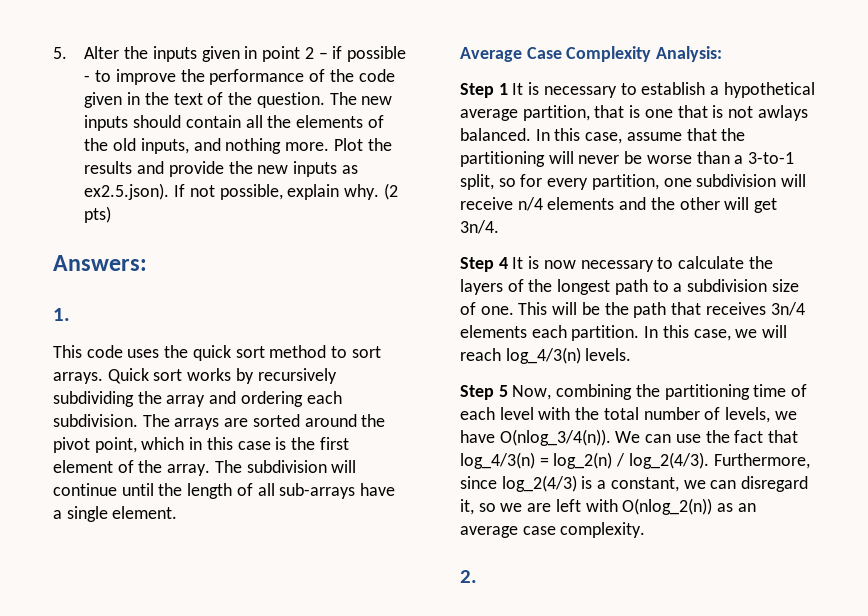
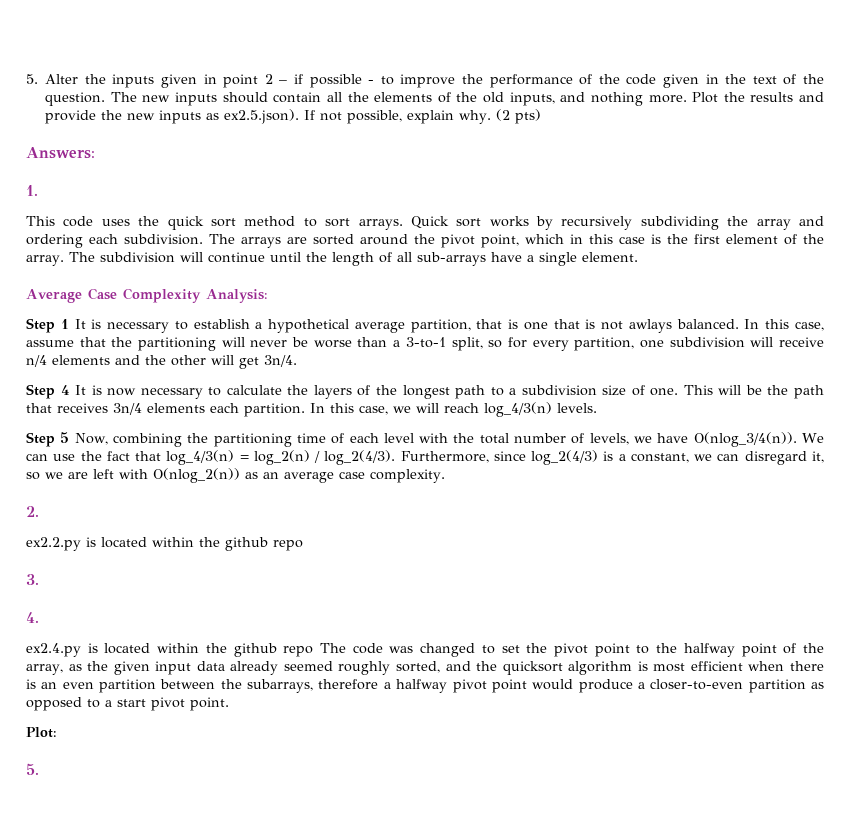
+ ex2.2.py is located within the github repo
+ 3.
+ 4.
+ ex2.4.py is located within the github repo The code was changed to set the pivot point to the halfway point of the array, as the given input data already seemed roughly sorted, and the quicksort algorithm is most efficient when there is an even partition between the subarrays, therefore a halfway pivot point would produce a closer-to-even partition as opposed to a start pivot point.
+ Plot:
+ 5.

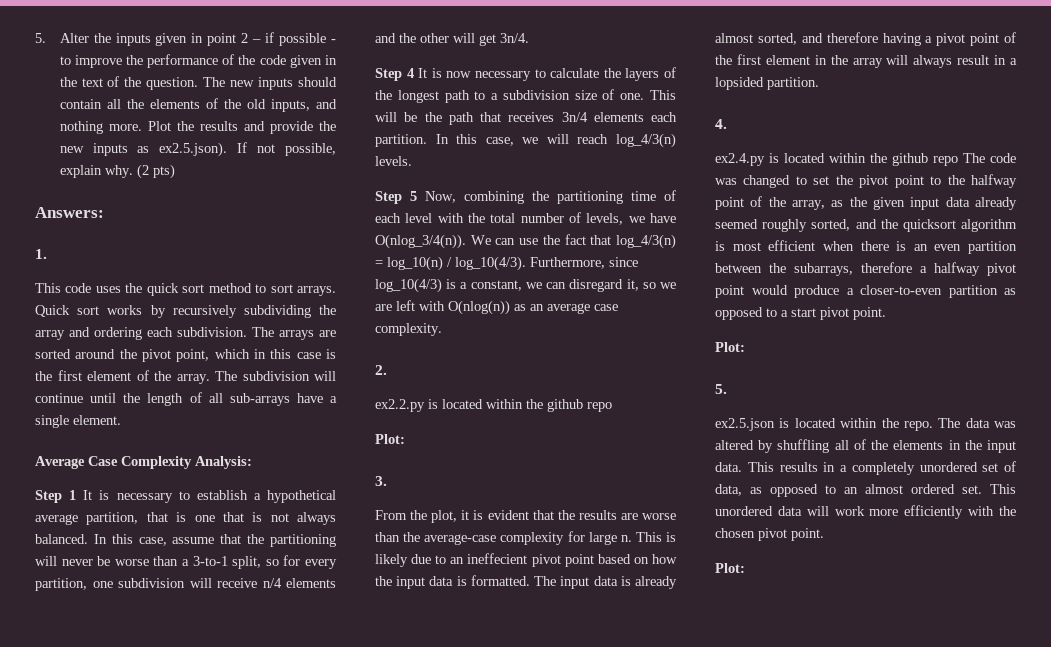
- Step 1 It is necessary to establish a hypothetical average partition, that is one that is not awlays balanced.
+ Step 1 It is necessary to establish a hypothetical average partition, that is one that is not always balanced.
- We can use the fact that log_4/3(n) = log_2(n) / log_2(4/3).
+ We can use the fact that log_4/3(n) = log_10(n) / log_10(4/3).
- Furthermore, since log_2(4/3) is a constant, we can disregard it, so we are left with O(nlog_2(n)) as an average case complexity.
+ Furthermore, since log_10(4/3) is a constant, we can disregard it, so we are left with O(nlog(n)) as an average case complexity.
  ex2.2.py is located within the github repo
+ Plot:
+ From the plot, it is evident that the results are worse than the average-case complexity for large n. This is likely due to an ineffecient pivot point based on how the input data is formatted. The input data is already almost sorted, and therefore having a pivot point of the first element in the array will always result in a lopsided partition.
+ ex2.5.json is located within the repo. The data was altered by shuffling all of the elements in the input data. This results in a completely unordered set of data, as opposed to an almost ordered set. This unordered data will work more efficiently with the chosen pivot point.
+ Plot:

